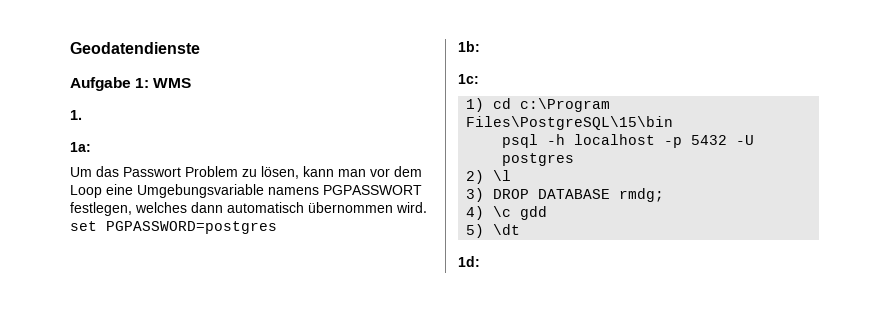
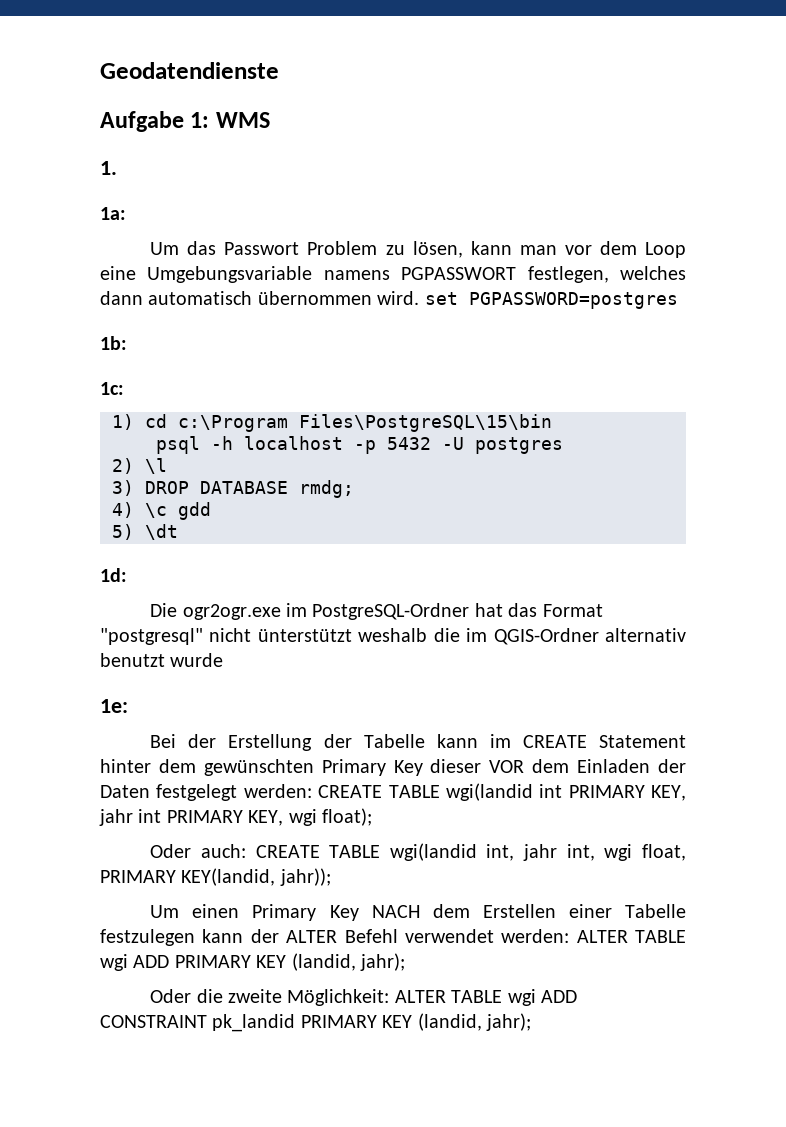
+ Die ogr2ogr.exe im PostgreSQL-Ordner hat das Format "postgresql" nicht ünterstützt weshalb die im QGIS-Ordner alternativ benutzt wurde
+ 1e:
+ Bei der Erstellung der Tabelle kann im CREATE Statement hinter dem gewünschten Primary Key dieser VOR dem Einladen der Daten festgelegt werden: CREATE TABLE wgi(landid int PRIMARY KEY, jahr int PRIMARY KEY, wgi float);
+ Oder auch: CREATE TABLE wgi(landid int, jahr int, wgi float, PRIMARY KEY(landid, jahr));
+ Um einen Primary Key NACH dem Erstellen einer Tabelle festzulegen kann der ALTER Befehl verwendet werden: ALTER TABLE wgi ADD PRIMARY KEY (landid, jahr);
+ Oder die zweite Möglichkeit: ALTER TABLE wgi ADD CONSTRAINT pk_landid PRIMARY KEY (landid, jahr);

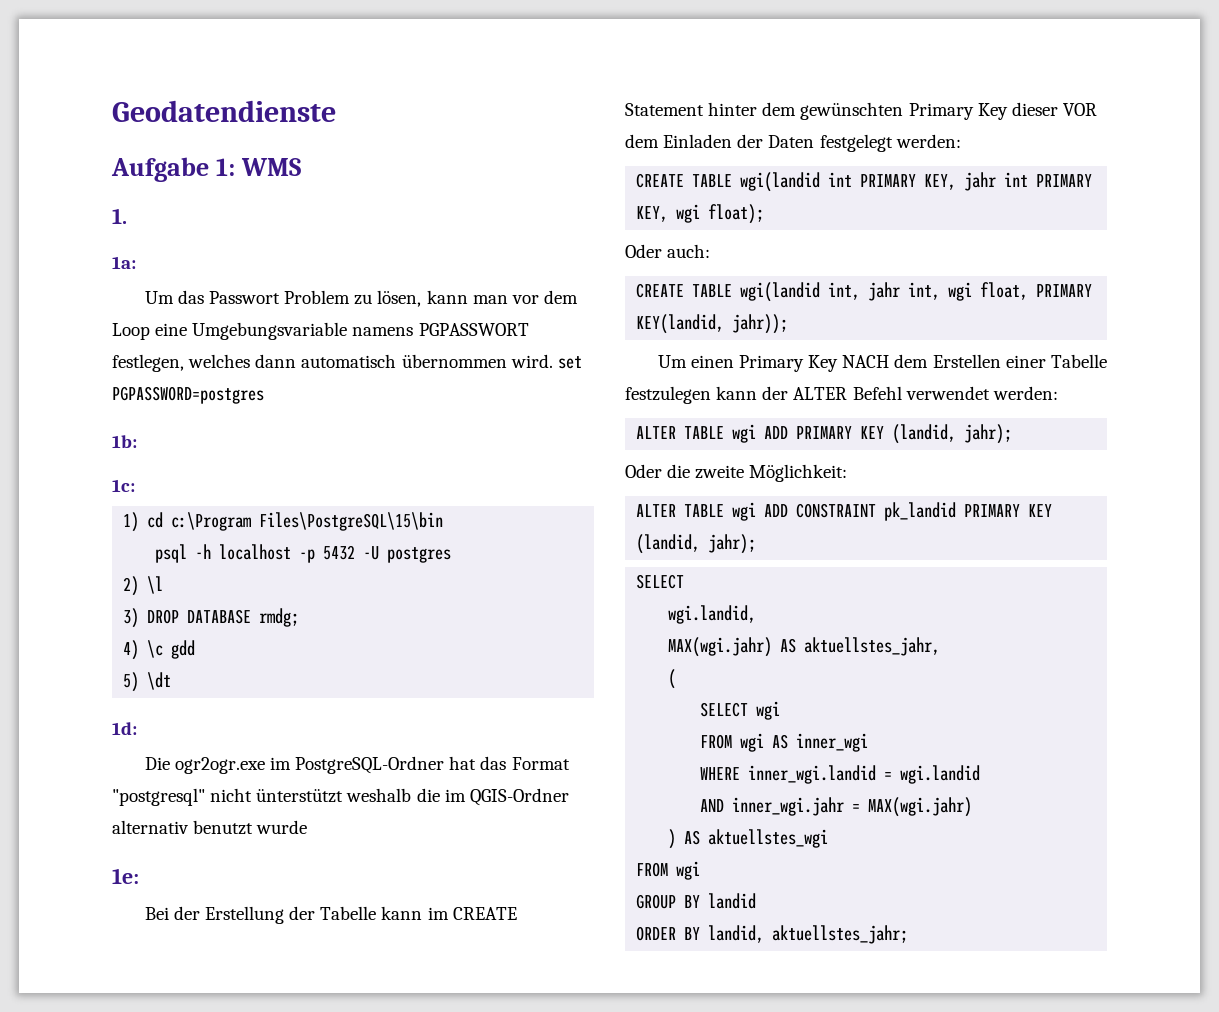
- Bei der Erstellung der Tabelle kann im CREATE Statement hinter dem gewünschten Primary Key dieser VOR dem Einladen der Daten festgelegt werden: CREATE TABLE wgi(landid int PRIMARY KEY, jahr int PRIMARY KEY, wgi float);
+ Bei der Erstellung der Tabelle kann im CREATE Statement hinter dem gewünschten Primary Key dieser VOR dem Einladen der Daten festgelegt werden:
+ CREATE TABLE wgi(landid int PRIMARY KEY, jahr int PRIMARY KEY, wgi float);
- Oder auch: CREATE TABLE wgi(landid int, jahr int, wgi float, PRIMARY KEY(landid, jahr));
+ Oder auch:
+ CREATE TABLE wgi(landid int, jahr int, wgi float, PRIMARY KEY(landid, jahr));
- Um einen Primary Key NACH dem Erstellen einer Tabelle festzulegen kann der ALTER Befehl verwendet werden: ALTER TABLE wgi ADD PRIMARY KEY (landid, jahr);
+ Um einen Primary Key NACH dem Erstellen einer Tabelle festzulegen kann der ALTER Befehl verwendet werden:
+ ALTER TABLE wgi ADD PRIMARY KEY (landid, jahr);
- Oder die zweite Möglichkeit: ALTER TABLE wgi ADD CONSTRAINT pk_landid PRIMARY KEY (landid, jahr);
+ Oder die zweite Möglichkeit:
+ ALTER TABLE wgi ADD CONSTRAINT pk_landid PRIMARY KEY (landid, jahr);
+ SELECT
+ wgi.landid,
+ MAX(wgi.jahr) AS aktuellstes_jahr,
+ (
+ SELECT wgi
+ FROM wgi AS inner_wgi
+ WHERE inner_wgi.landid = wgi.landid
+ AND inner_wgi.jahr = MAX(wgi.jahr)
+ ) AS aktuellstes_wgi
+ FROM wgi
+ GROUP BY landid
+ ORDER BY landid, aktuellstes_jahr;

